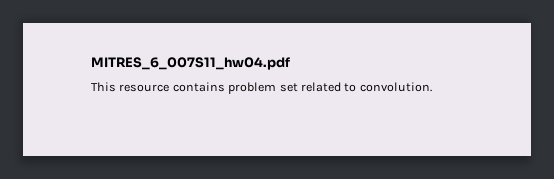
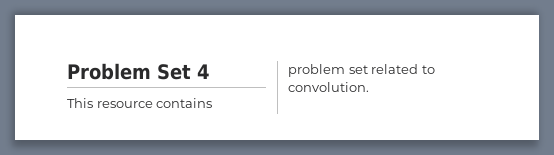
- MITRES_6_007S11_hw04.pdf
+ Problem Set 4

